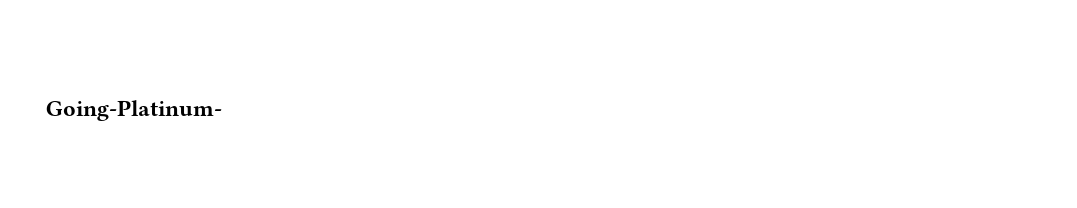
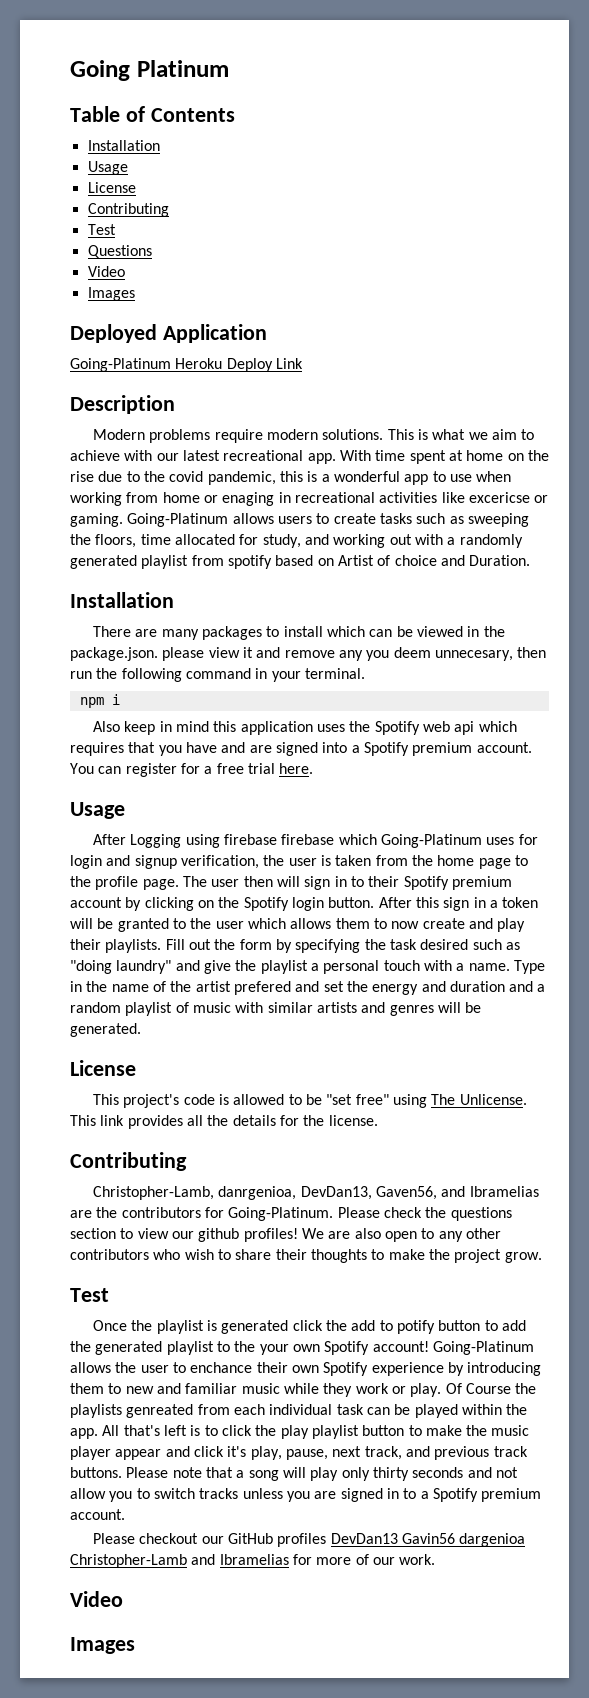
- Going-Platinum-
+ Going Platinum
+ Table of Contents
+ Installation
+ Usage
+ License
+ Contributing
+ Test
+ Questions
+ Video
+ Images
+ Deployed Application
+ Going-Platinum Heroku Deploy Link
+ Description
+ Modern problems require modern solutions. This is what we aim to achieve with our latest recreational app. With time spent at home on the rise due to the covid pandemic, this is a wonderful app to use when working from home or enaging in recreational activities like excericse or gaming. Going-Platinum allows users to create tasks such as sweeping the floors, time allocated for study, and working out with a randomly generated playlist from spotify based on Artist of choice and Duration.
+ Installation
+ There are many packages to install which can be viewed in the package.json. please view it and remove any you deem unnecesary, then run the following command in your terminal.
+ npm i
+ Also keep in mind this application uses the Spotify web api which requires that you have and are signed into a Spotify premium account. You can register for a free trial here.
+ Usage
+ After Logging using firebase firebase which Going-Platinum uses for login and signup verification, the user is taken from the home page to the profile page. The user then will sign in to their Spotify premium account by clicking on the Spotify login button. After this sign in a token will be granted to the user which allows them to now create and play their playlists. Fill out the form by specifying the task desired such as "doing laundry" and give the playlist a personal touch with a name. Type in the name of the artist prefered and set the energy and duration and a random playlist of music with similar artists and genres will be generated.
+ License
+ This project's code is allowed to be "set free" using The Unlicense. This link provides all the details for the license.
+ Contributing
+ Christopher-Lamb, danrgenioa, DevDan13, Gaven56, and Ibramelias are the contributors for Going-Platinum. Please check the questions section to view our github profiles! We are also open to any other contributors who wish to share their thoughts to make the project grow.
+ Test
+ Once the playlist is generated click the add to potify button to add the generated playlist to the your own Spotify account! Going-Platinum allows the user to enchance their own Spotify experience by introducing them to new and familiar music while they work or play. Of Course the playlists genreated from each individual task can be played within the app. All that's left is to click the play playlist button to make the music player appear and click it's play, pause, next track, and previous track buttons. Please note that a song will play only thirty seconds and not allow you to switch tracks unless you are signed in to a Spotify premium account.
+ Please checkout our GitHub profiles DevDan13 Gavin56 dargenioa Christopher-Lamb and Ibramelias for more of our work.
+ Video
+ Images

